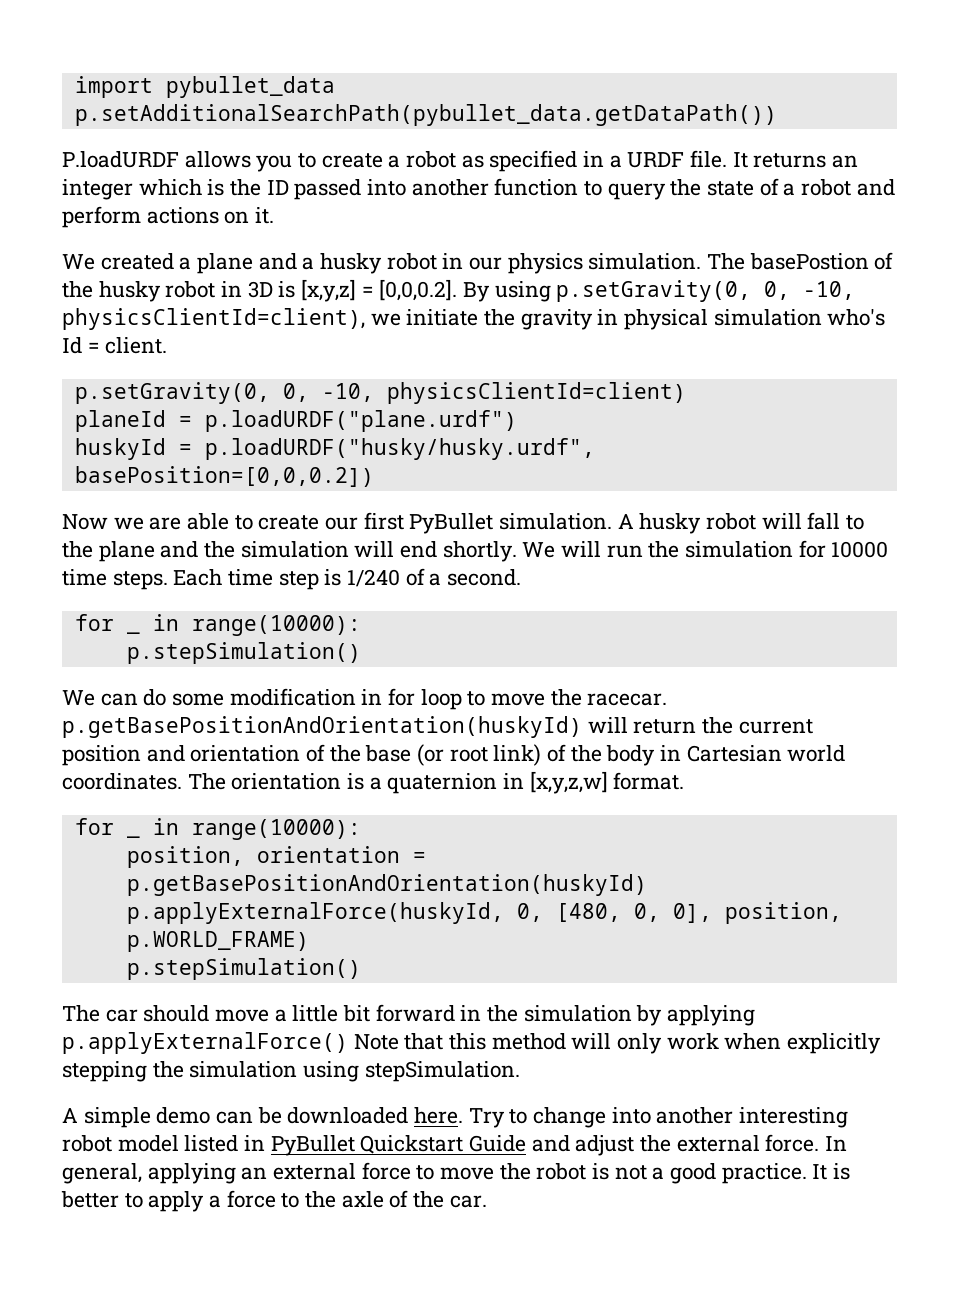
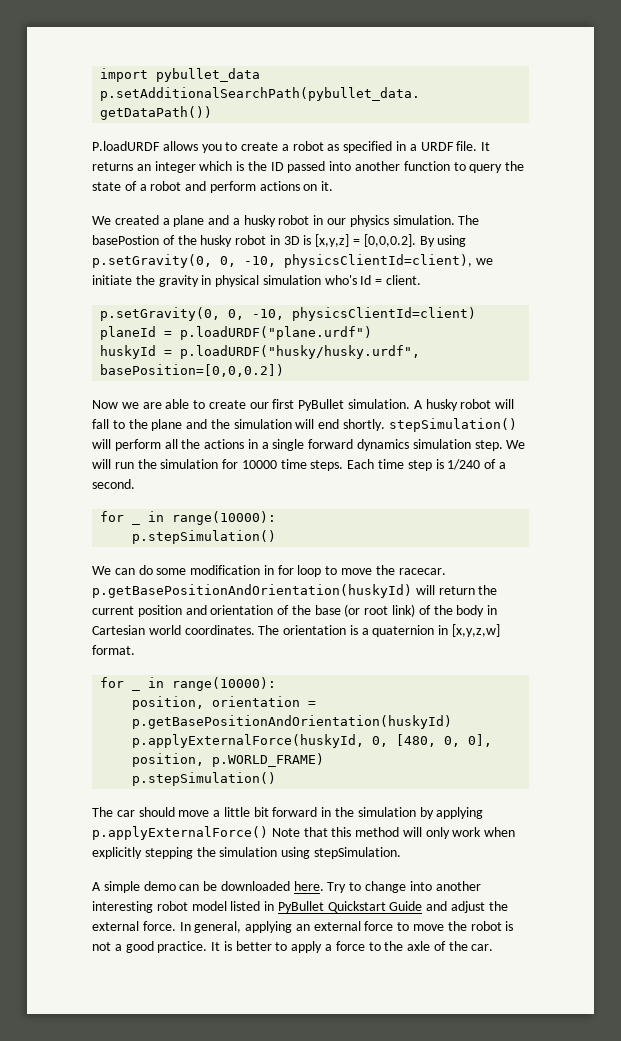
- A husky robot will fall to the plane and the simulation will end shortly.
+ A husky robot will fall to the plane and the simulation will end shortly. stepSimulation() will perform all the actions in a single forward dynamics simulation step.

